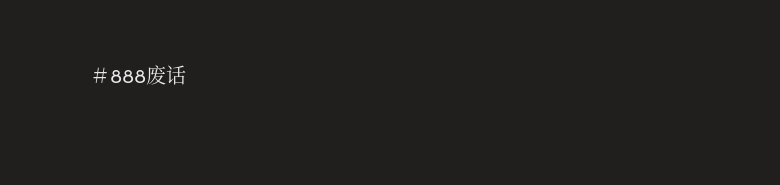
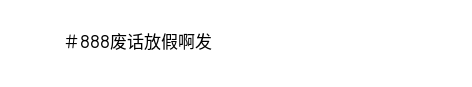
- ＃888废话
+ ＃888废话放假啊发

